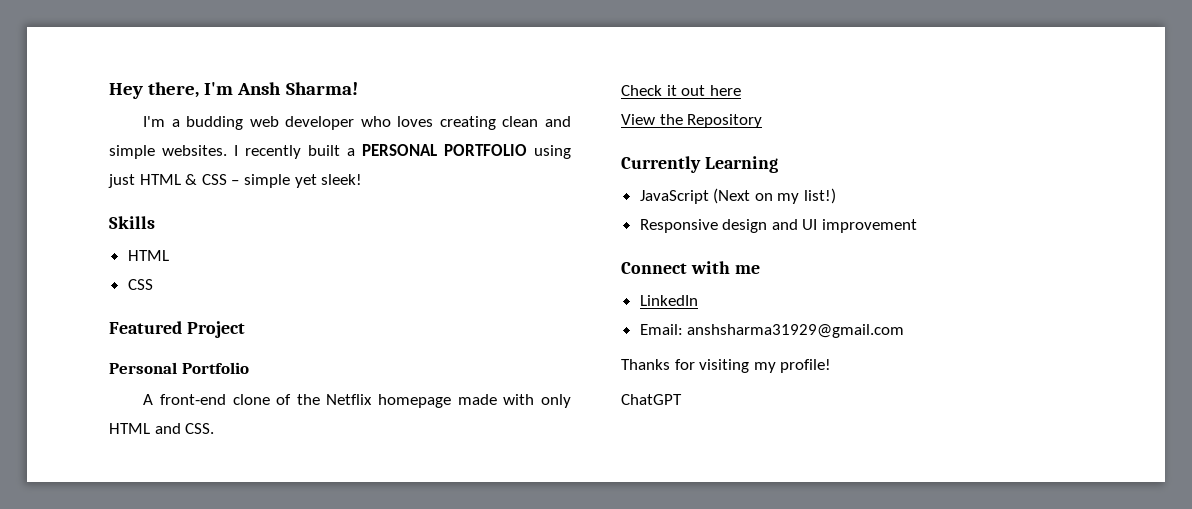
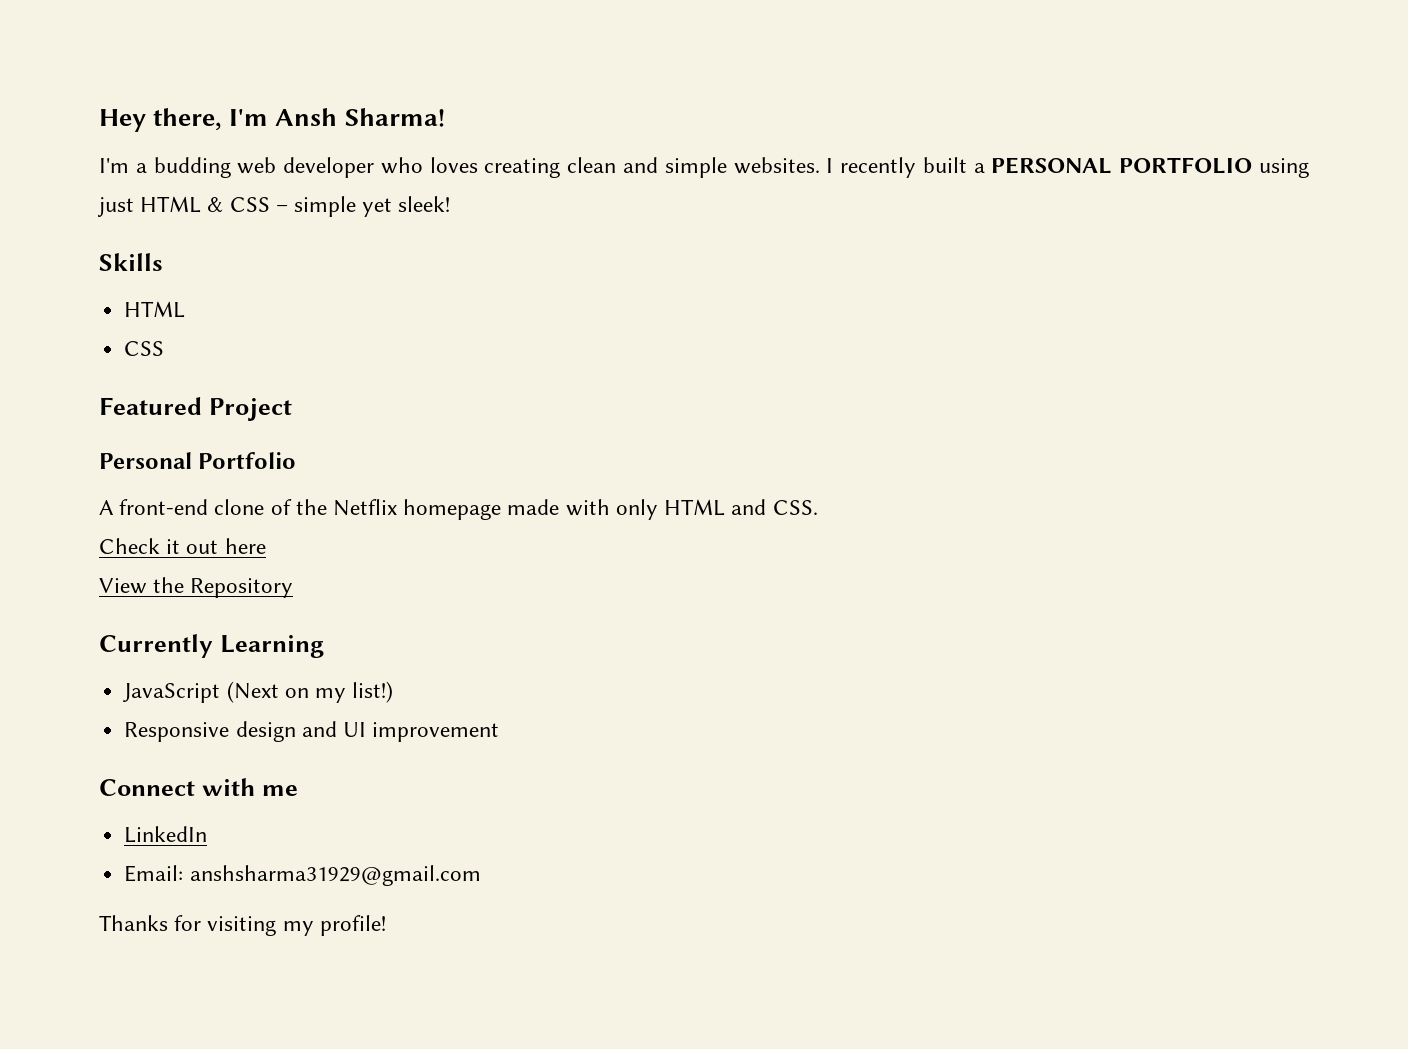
- ChatGPT

